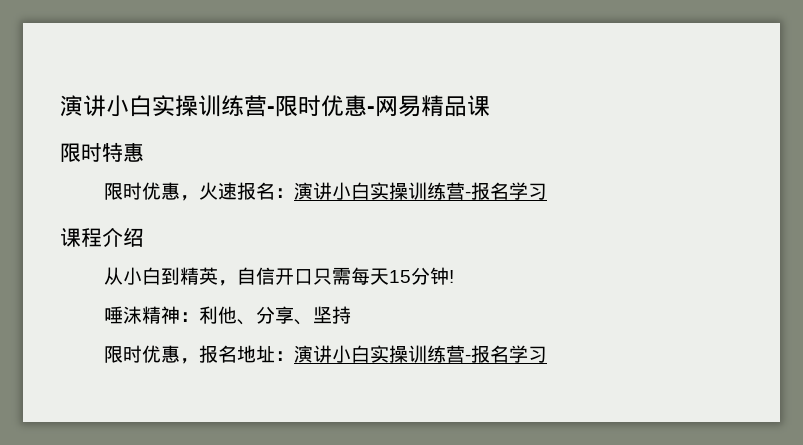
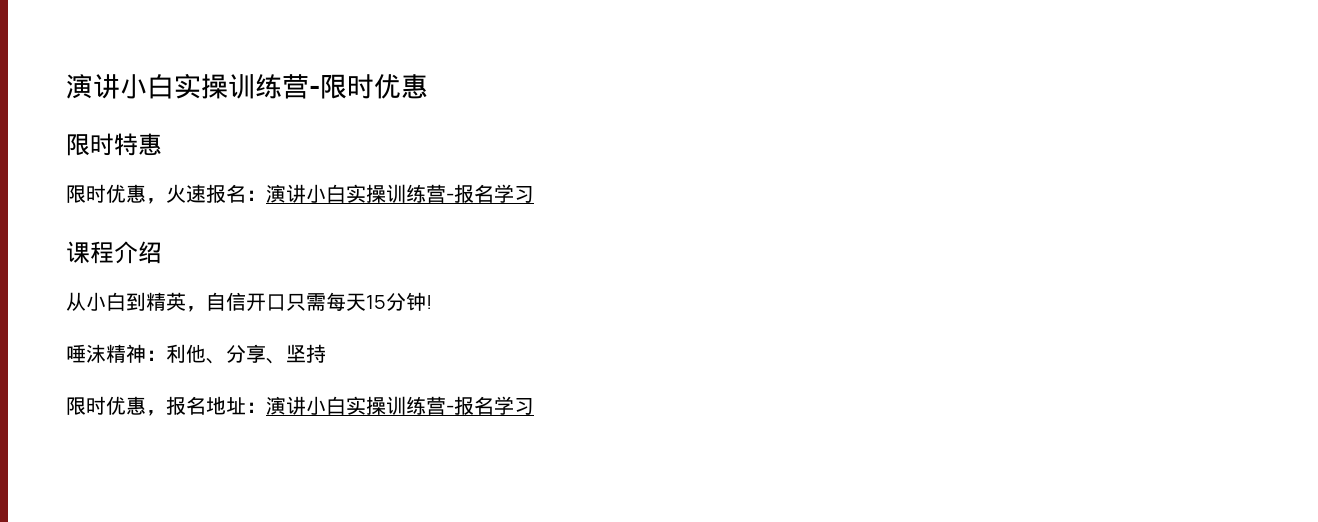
- 演讲小白实操训练营-限时优惠-网易精品课
+ 演讲小白实操训练营-限时优惠

